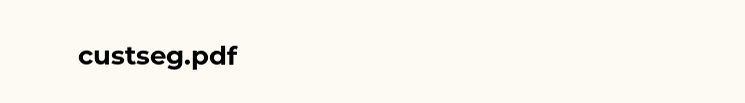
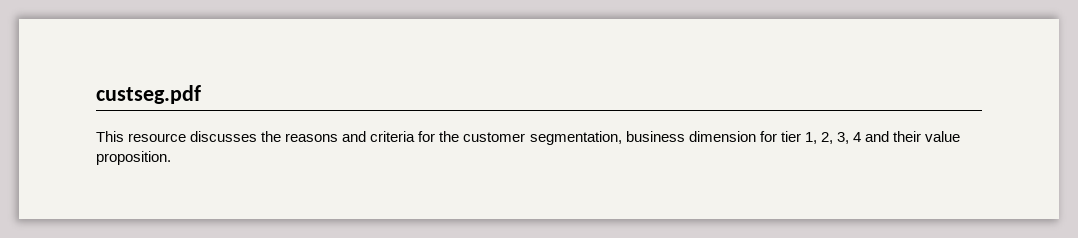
+ This resource discusses the reasons and criteria for the customer segmentation, business dimension for tier 1, 2, 3, 4 and their value proposition.

